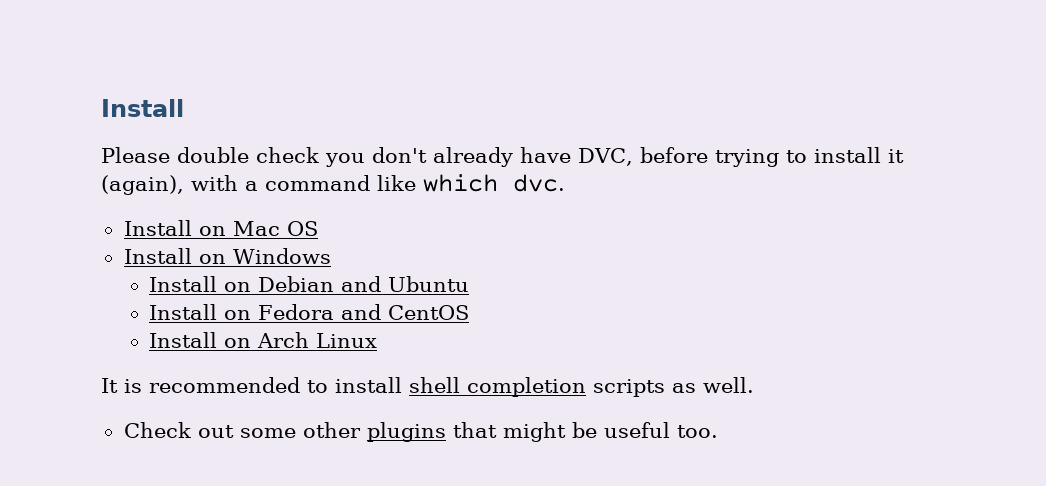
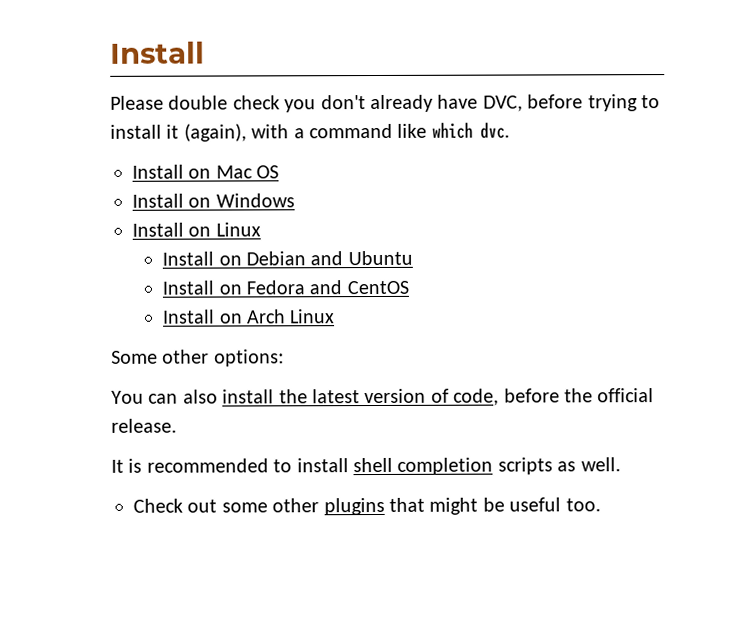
+ Install on Linux
+ Some other options:
+ You can also install the latest version of code, before the official release.

